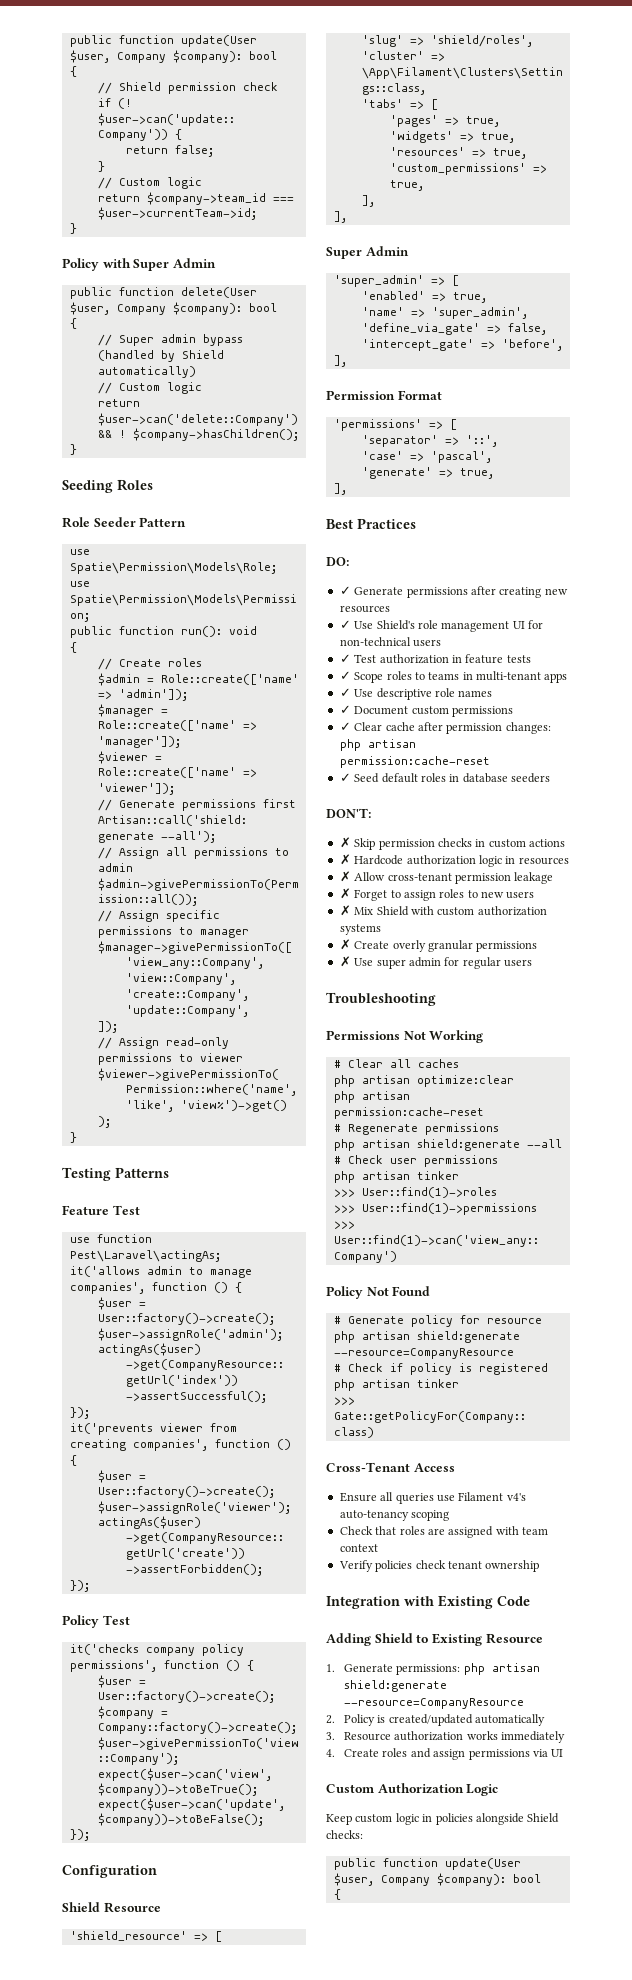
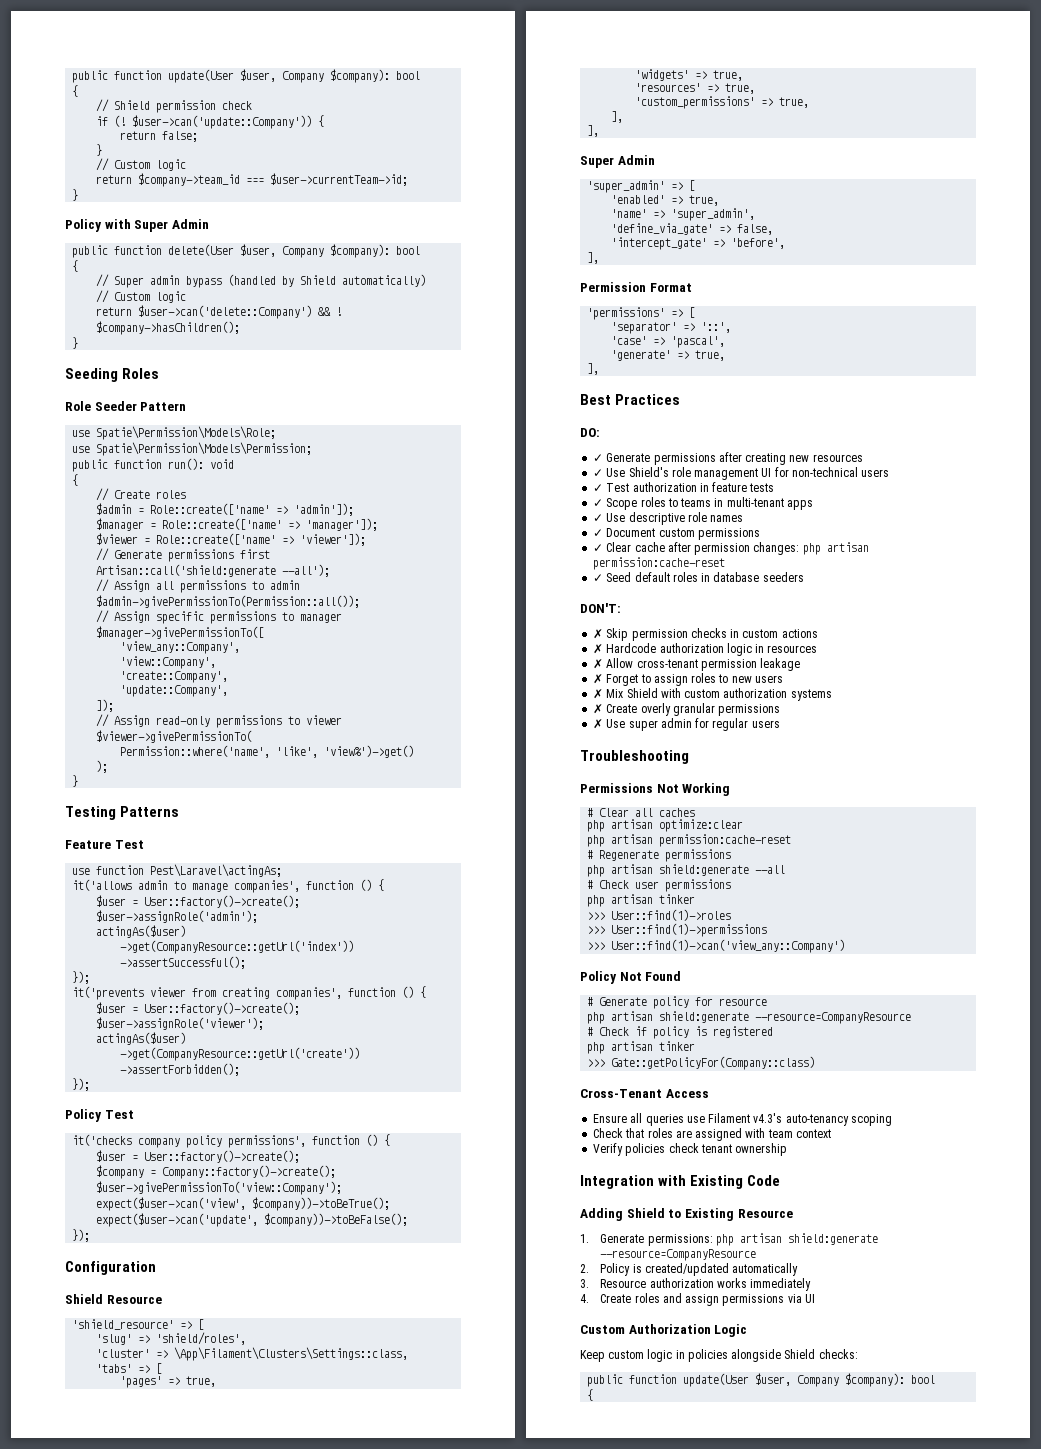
- Ensure all queries use Filament v4's auto-tenancy scoping
+ Ensure all queries use Filament v4.3's auto-tenancy scoping

